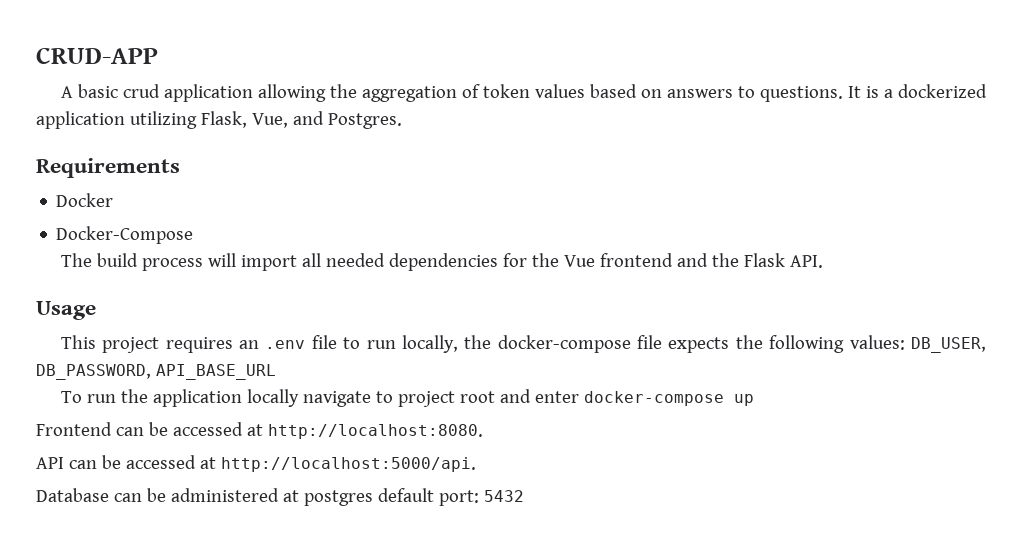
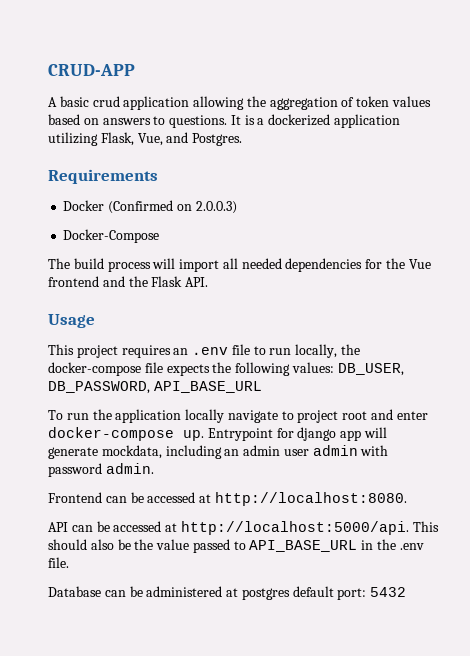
- Docker
+ Docker (Confirmed on 2.0.0.3)
- To run the application locally navigate to project root and enter docker-compose up
+ To run the application locally navigate to project root and enter docker-compose up. Entrypoint for django app will generate mockdata, including an admin user admin with password admin.
+ This should also be the value passed to API_BASE_URL in the .env file.

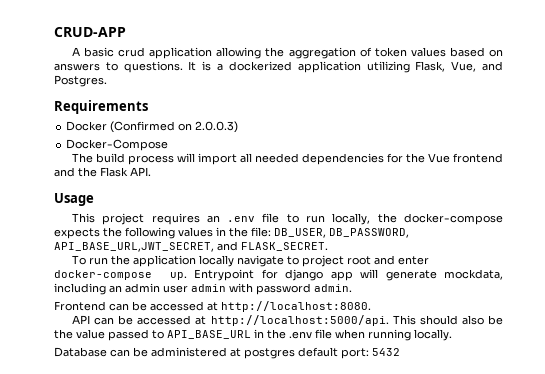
- This project requires an .env file to run locally, the docker-compose file expects the following values: DB_USER, DB_PASSWORD, API_BASE_URL
+ This project requires an .env file to run locally, the docker-compose expects the following values in the file: DB_USER, DB_PASSWORD, API_BASE_URL,JWT_SECRET, and FLASK_SECRET.
- This should also be the value passed to API_BASE_URL in the .env file.
+ This should also be the value passed to API_BASE_URL in the .env file when running locally.

